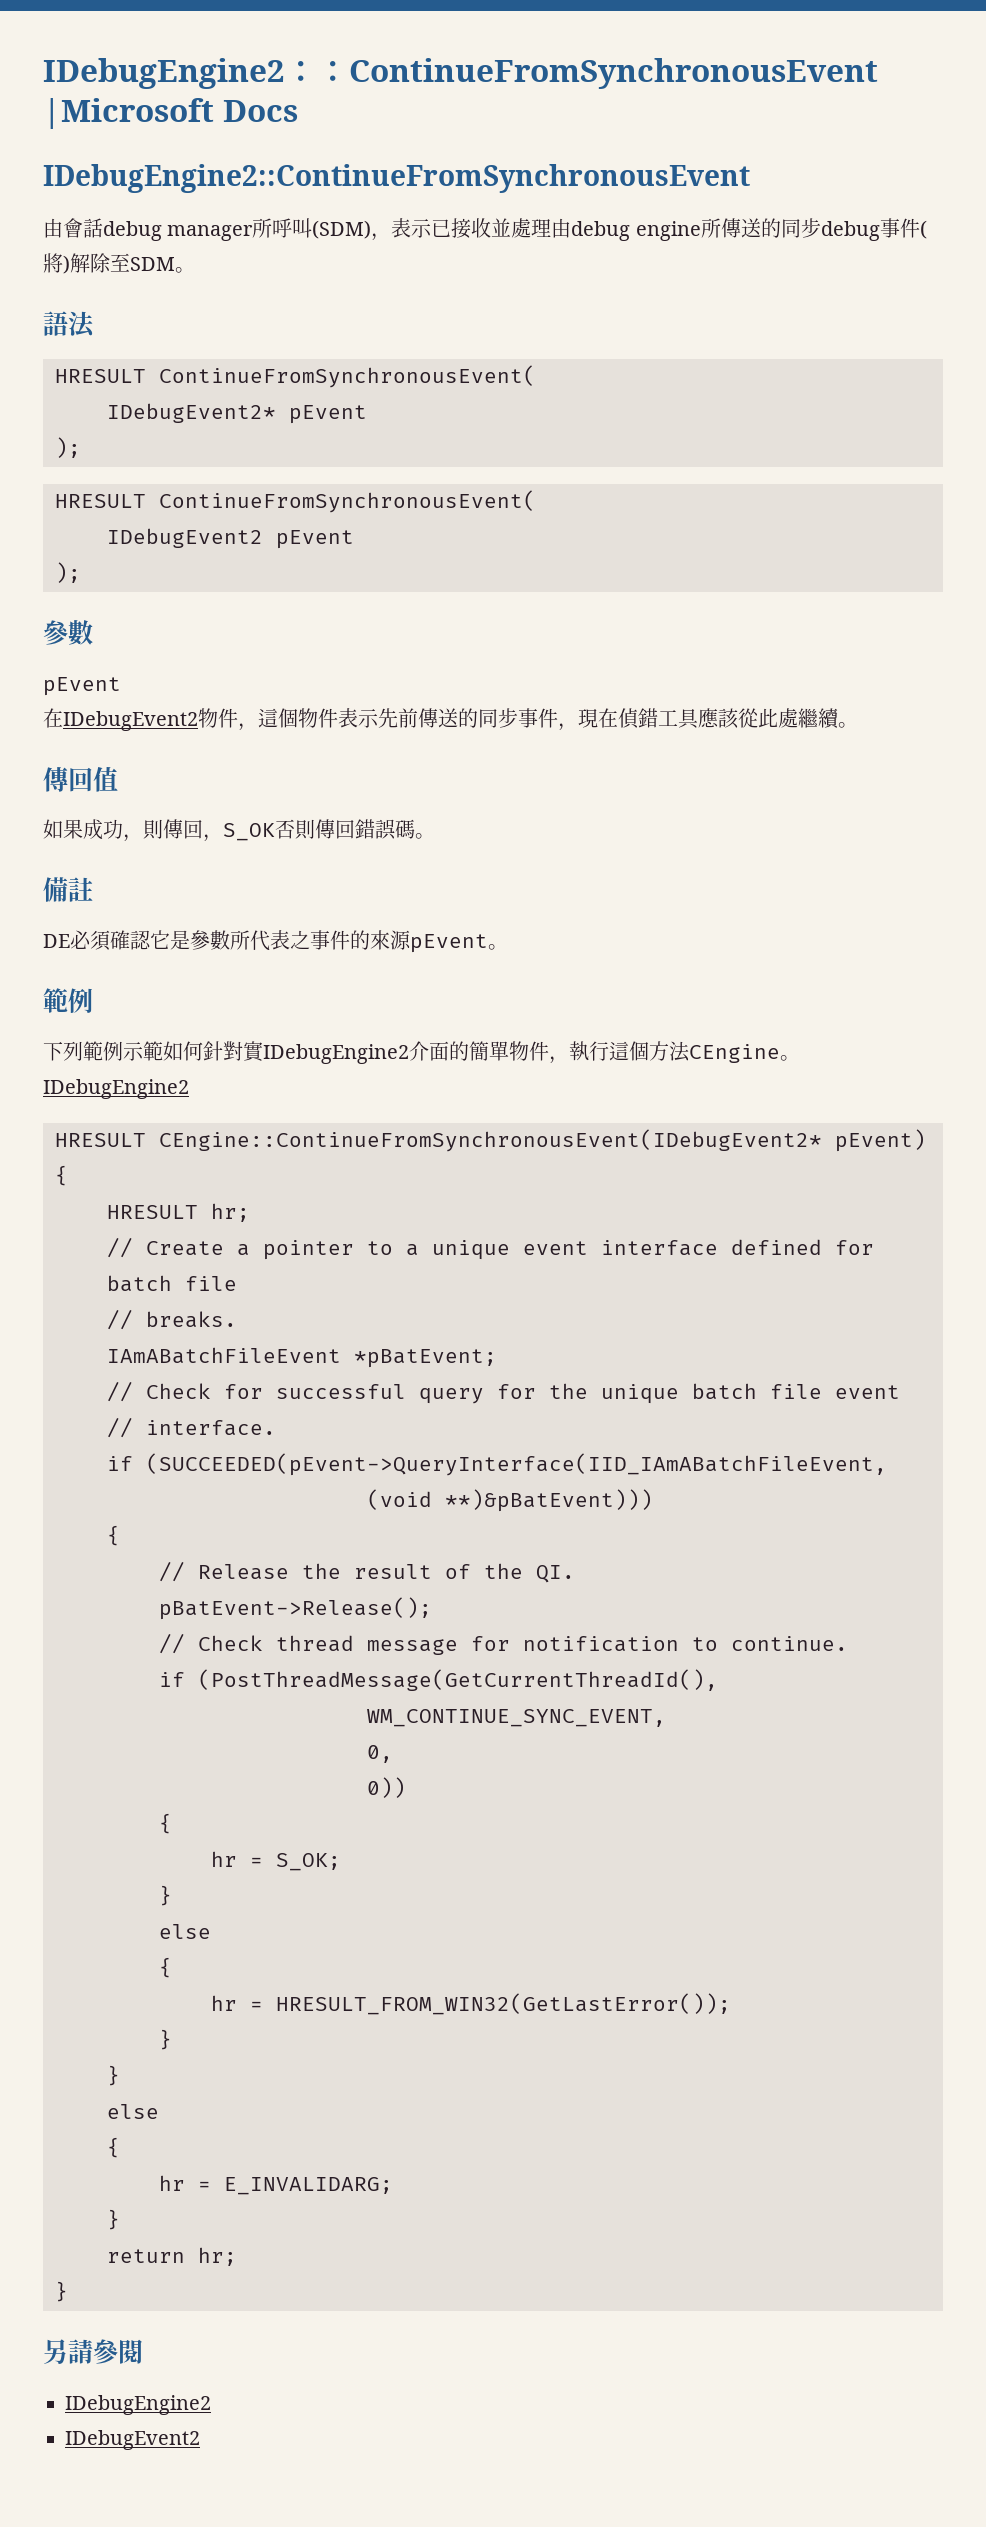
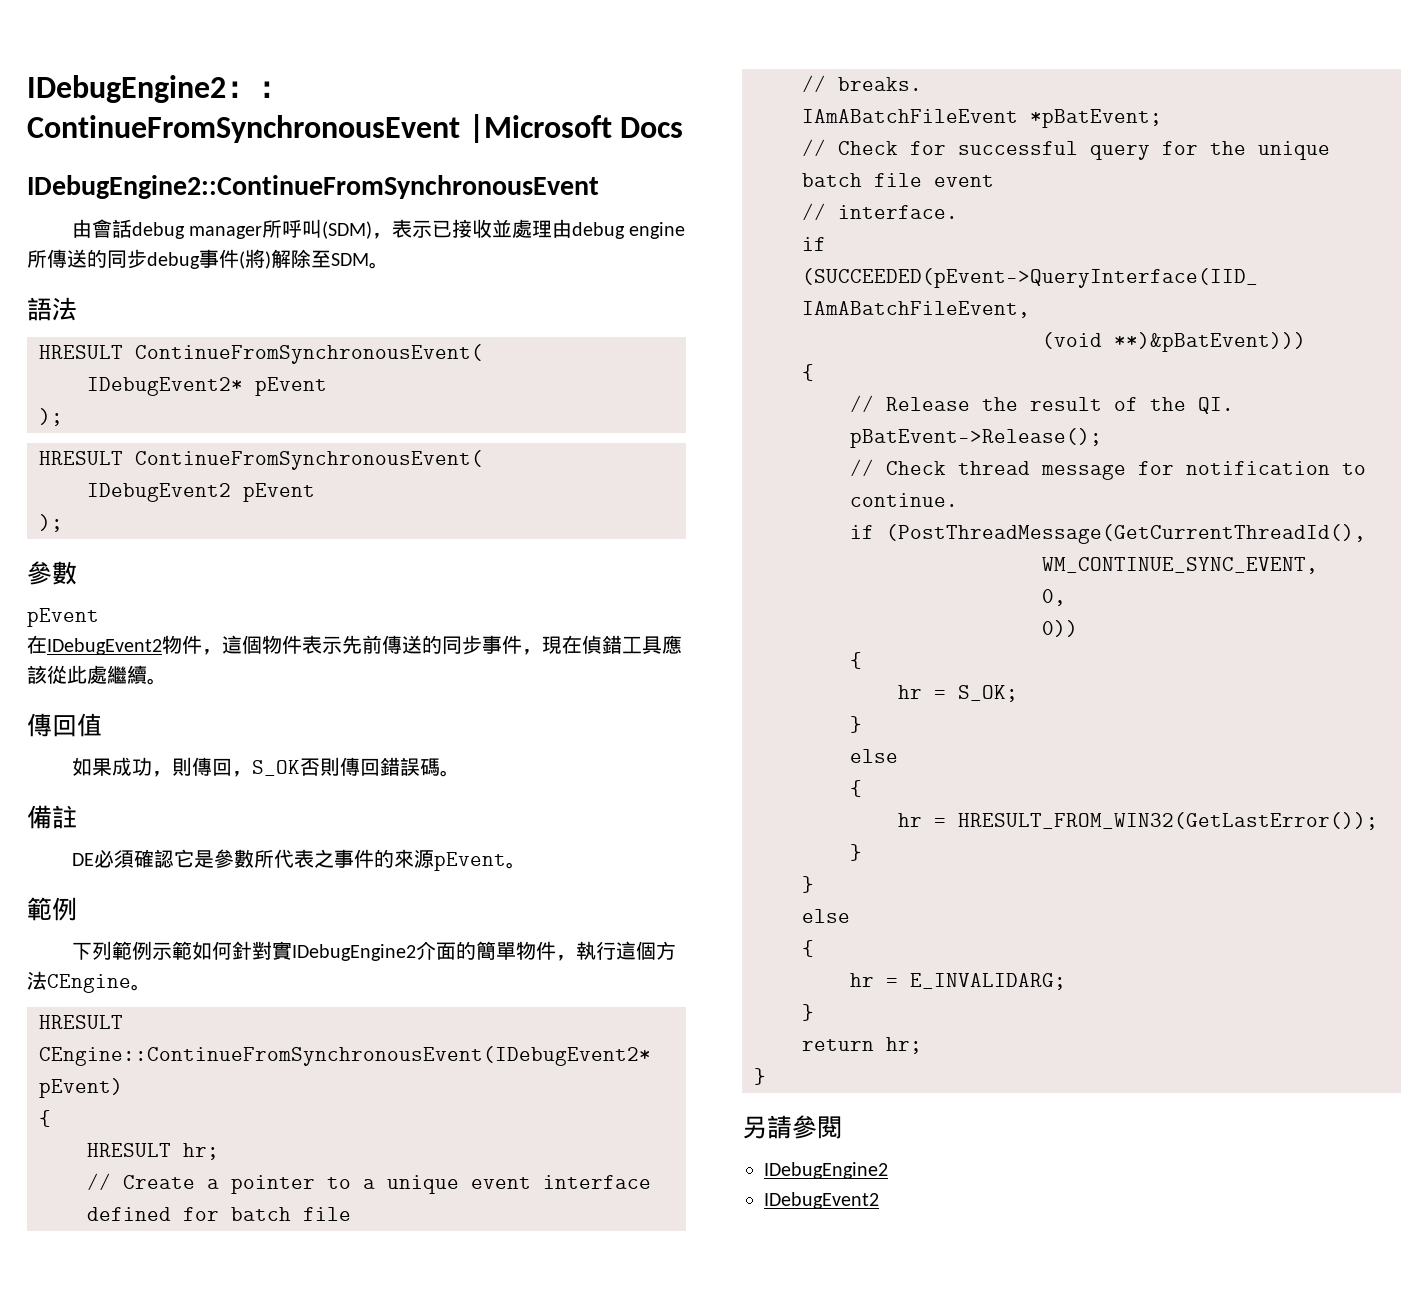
- 下列範例示範如何針對實IDebugEngine2介面的簡單物件，執行這個方法CEngine。IDebugEngine2
+ 下列範例示範如何針對實IDebugEngine2介面的簡單物件，執行這個方法CEngine。

